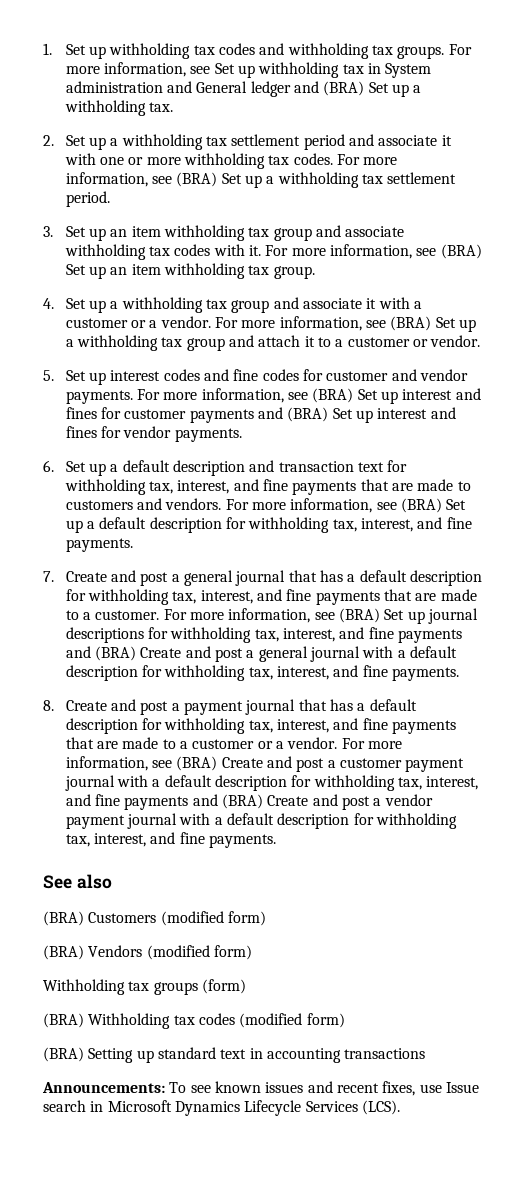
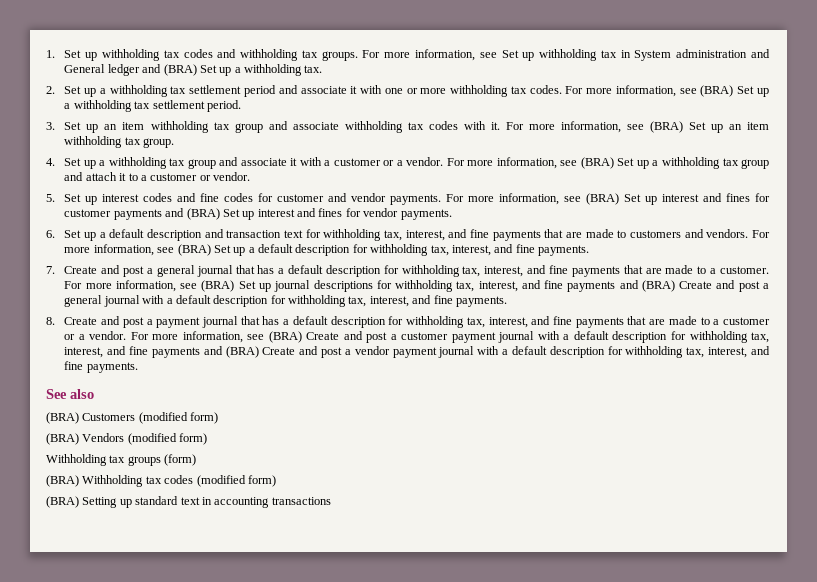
- Announcements: To see known issues and recent fixes, use Issue search in Microsoft Dynamics Lifecycle Services (LCS).

